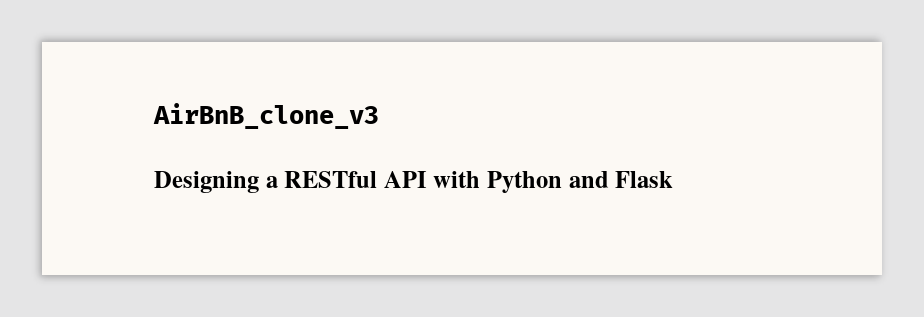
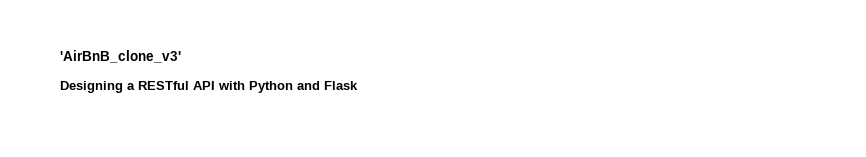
- AirBnB_clone_v3
+ 'AirBnB_clone_v3'

